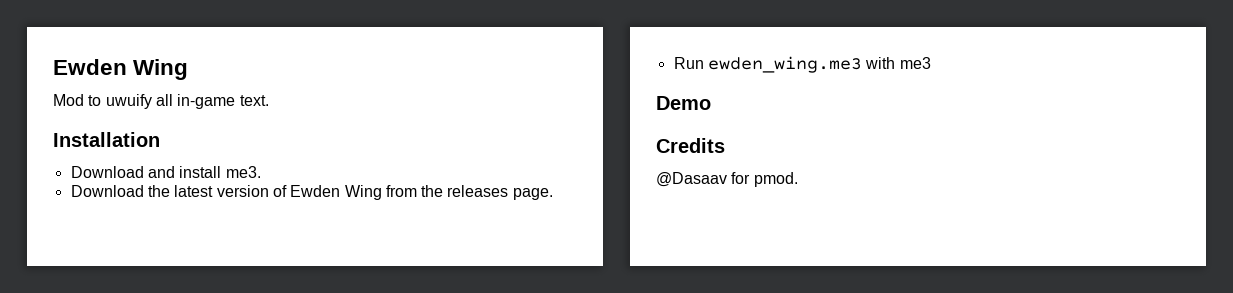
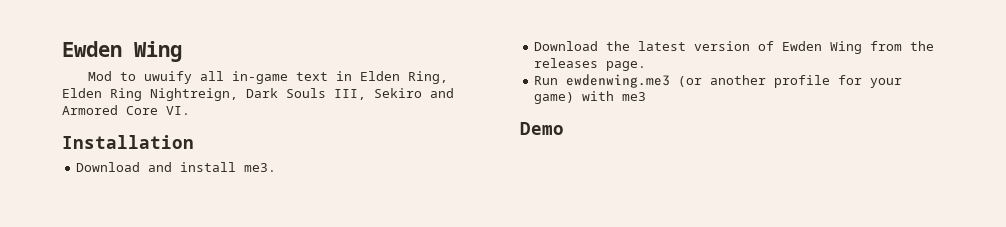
- Mod to uwuify all in-game text.
+ Mod to uwuify all in-game text in Elden Ring, Elden Ring Nightreign, Dark Souls III, Sekiro and Armored Core VI.
- Run ewden_wing.me3 with me3
+ Run ewdenwing.me3 (or another profile for your game) with me3
- Credits
- @Dasaav for pmod.

